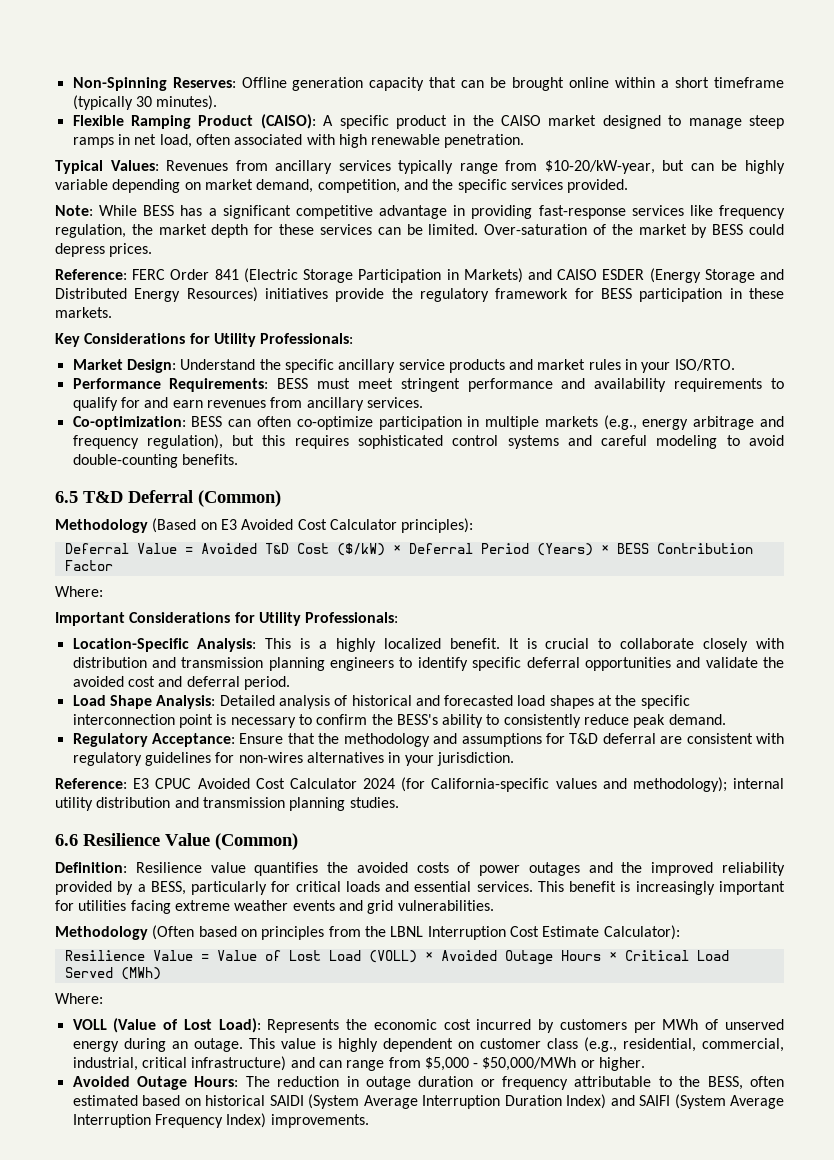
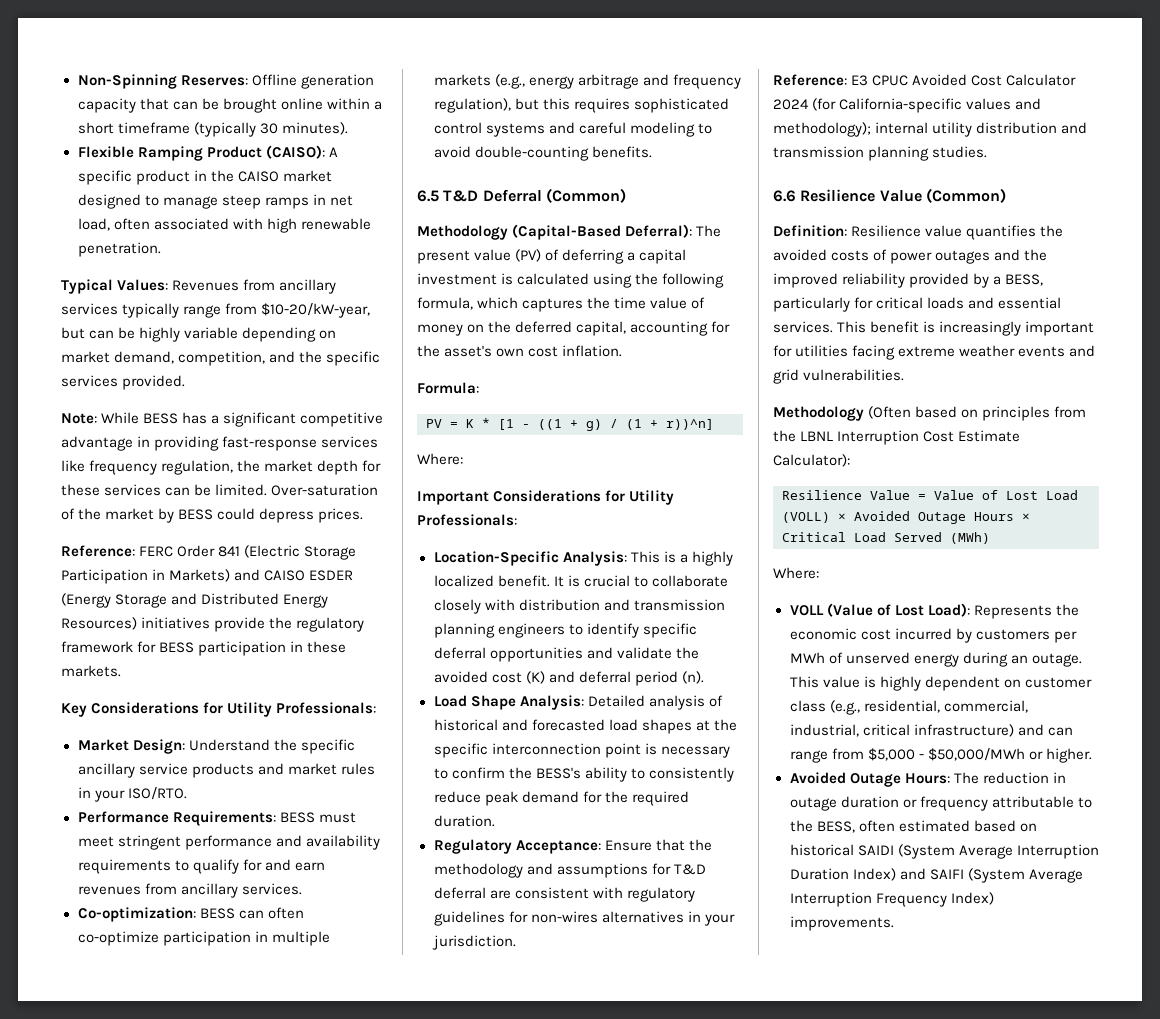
- Methodology (Based on E3 Avoided Cost Calculator principles):
- Deferral Value = Avoided T&D Cost ($/kW) × Deferral Period (Years) × BESS Contribution Factor
+ Methodology (Capital-Based Deferral): The present value (PV) of deferring a capital investment is calculated using the following formula, which captures the time value of money on the deferred capital, accounting for the asset's own cost inflation.
+ Formula:
+ PV = K * [1 - ((1 + g) / (1 + r))^n]
- It is crucial to collaborate closely with distribution and transmission planning engineers to identify specific deferral opportunities and validate the avoided cost and deferral period.
+ It is crucial to collaborate closely with distribution and transmission planning engineers to identify specific deferral opportunities and validate the avoided cost (K) and deferral period (n).
- Load Shape Analysis: Detailed analysis of historical and forecasted load shapes at the specific interconnection point is necessary to confirm the BESS's ability to consistently reduce peak demand.
+ Load Shape Analysis: Detailed analysis of historical and forecasted load shapes at the specific interconnection point is necessary to confirm the BESS's ability to consistently reduce peak demand for the required duration.

